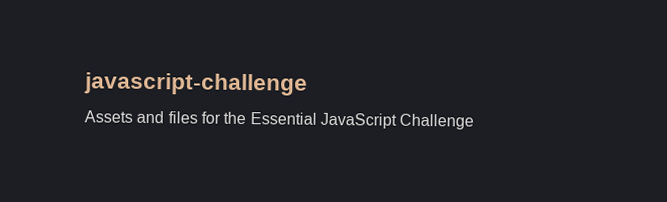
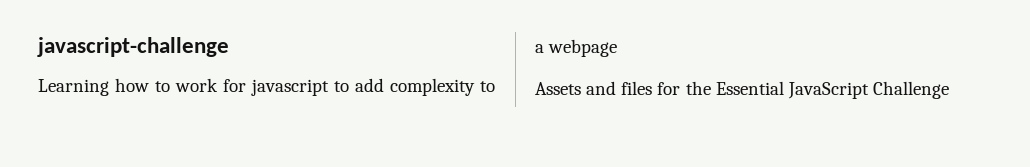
+ Learning how to work for javascript to add complexity to a webpage

